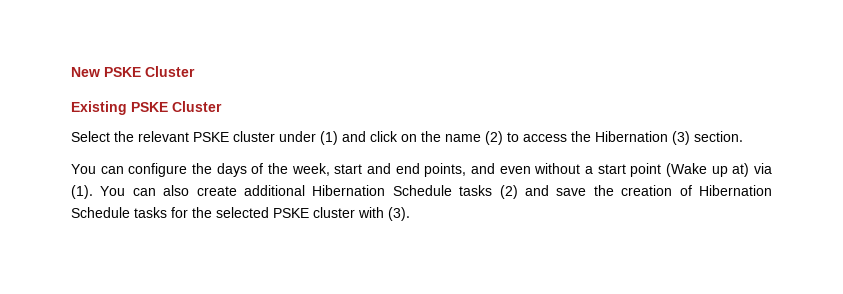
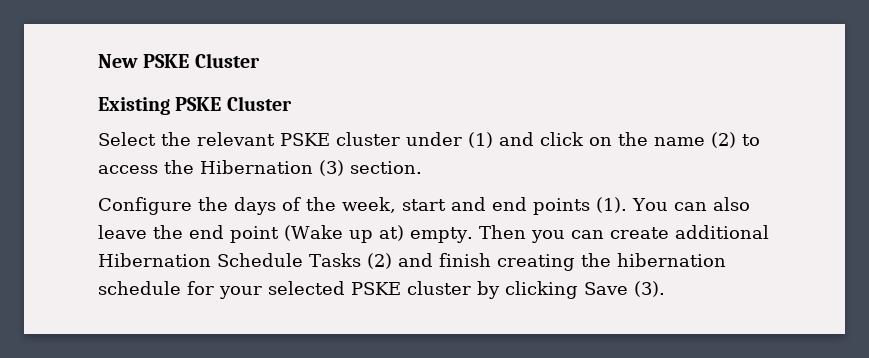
- You can configure the days of the week, start and end points, and even without a start point (Wake up at) via (1). You can also create additional Hibernation Schedule tasks (2) and save the creation of Hibernation Schedule tasks for the selected PSKE cluster with (3).
+ Configure the days of the week, start and end points (1). You can also leave the end point (Wake up at) empty. Then you can create additional Hibernation Schedule Tasks (2) and finish creating the hibernation schedule for your selected PSKE cluster by clicking Save (3).

